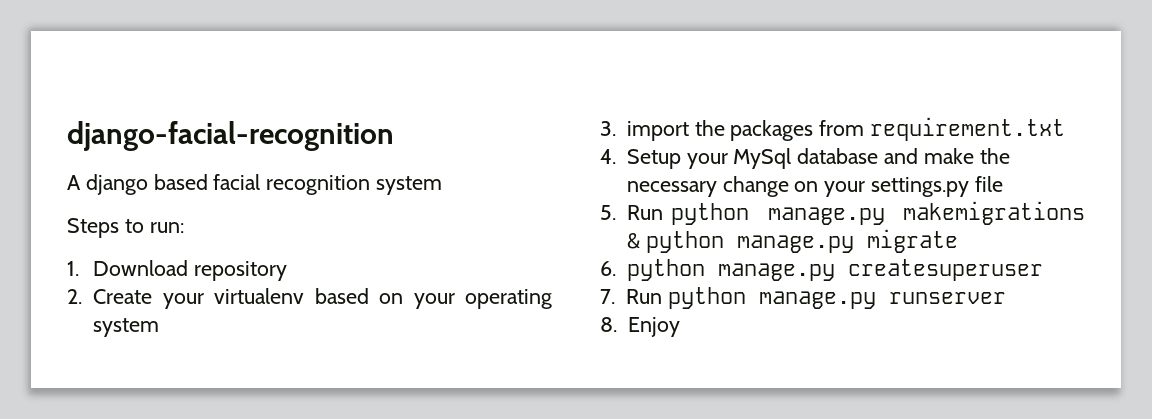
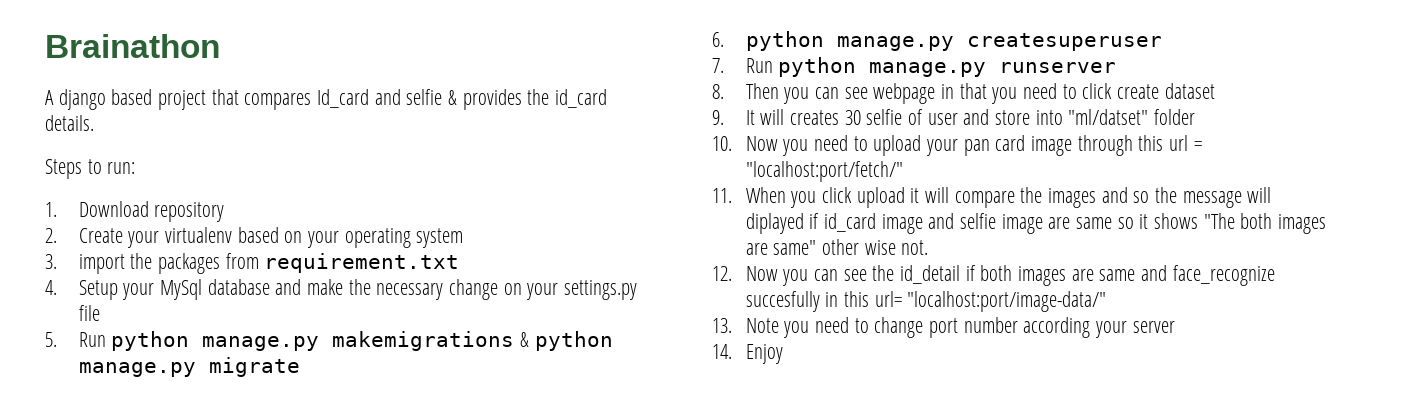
- django-facial-recognition
+ Brainathon
- A django based facial recognition system
+ A django based project that compares Id_card and selfie & provides the id_card details.
- 8. Enjoy
+ 8. Then you can see webpage in that you need to click create dataset
+ 9. It will creates 30 selfie of user and store into "ml/datset" folder
+ 10. Now you need to upload your pan card image through this url = "localhost:port/fetch/"
+ 11. When you click upload it will compare the images and so the message will diplayed if id_card image and selfie image are same so it shows "The both images are same" other wise not.
+ 12. Now you can see the id_detail if both images are same and face_recognize succesfully in this url= "localhost:port/image-data/"
+ 13. Note you need to change port number according your server
+ 14. Enjoy

